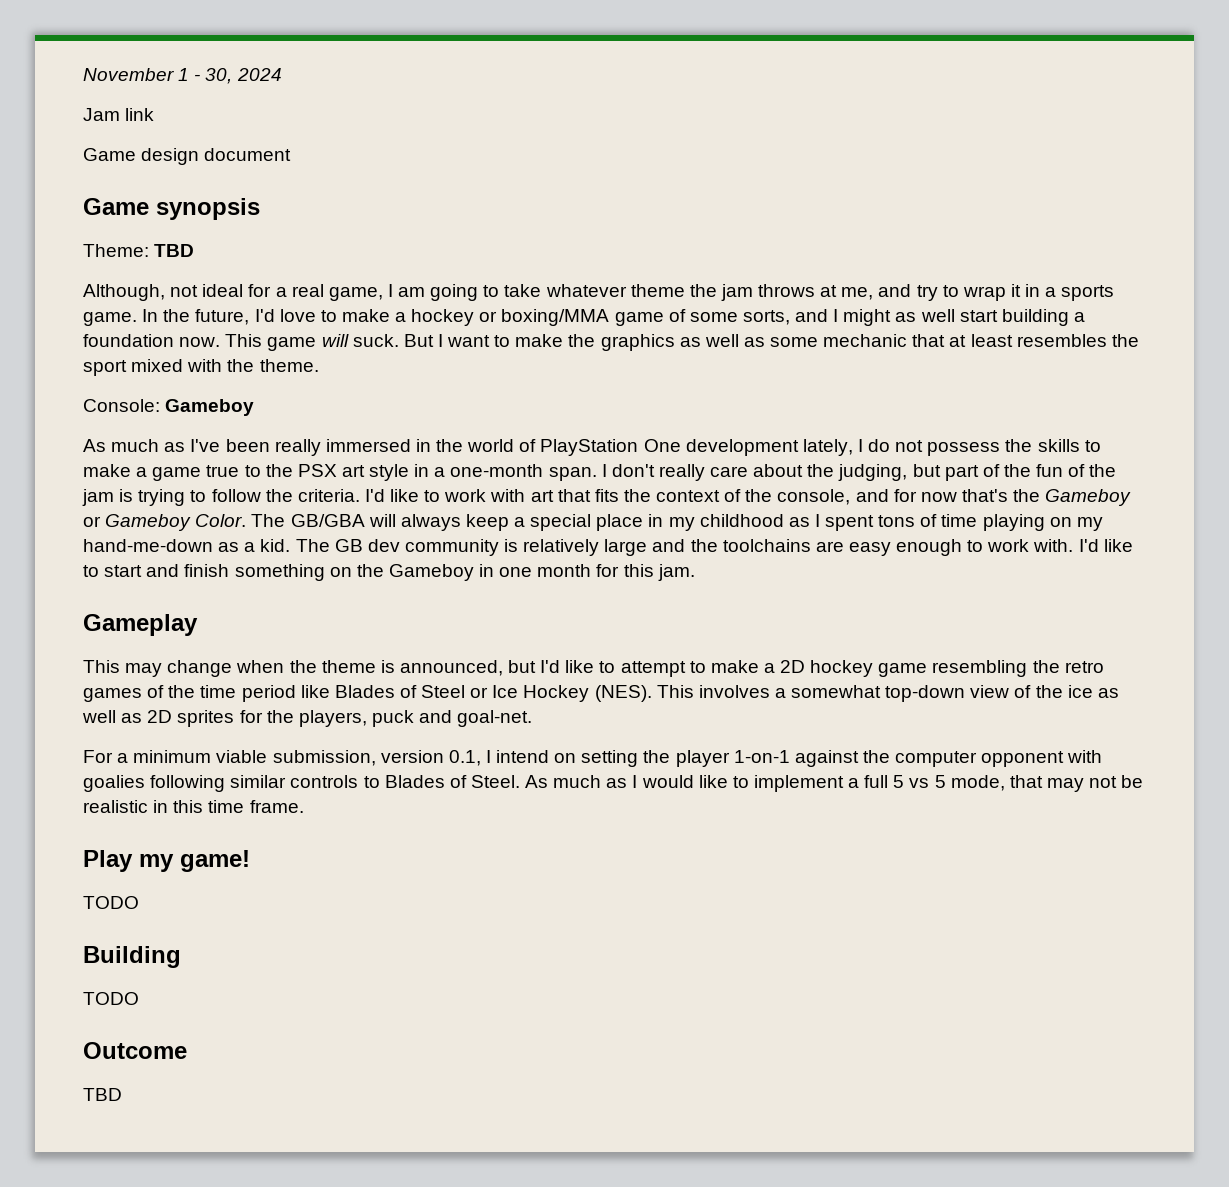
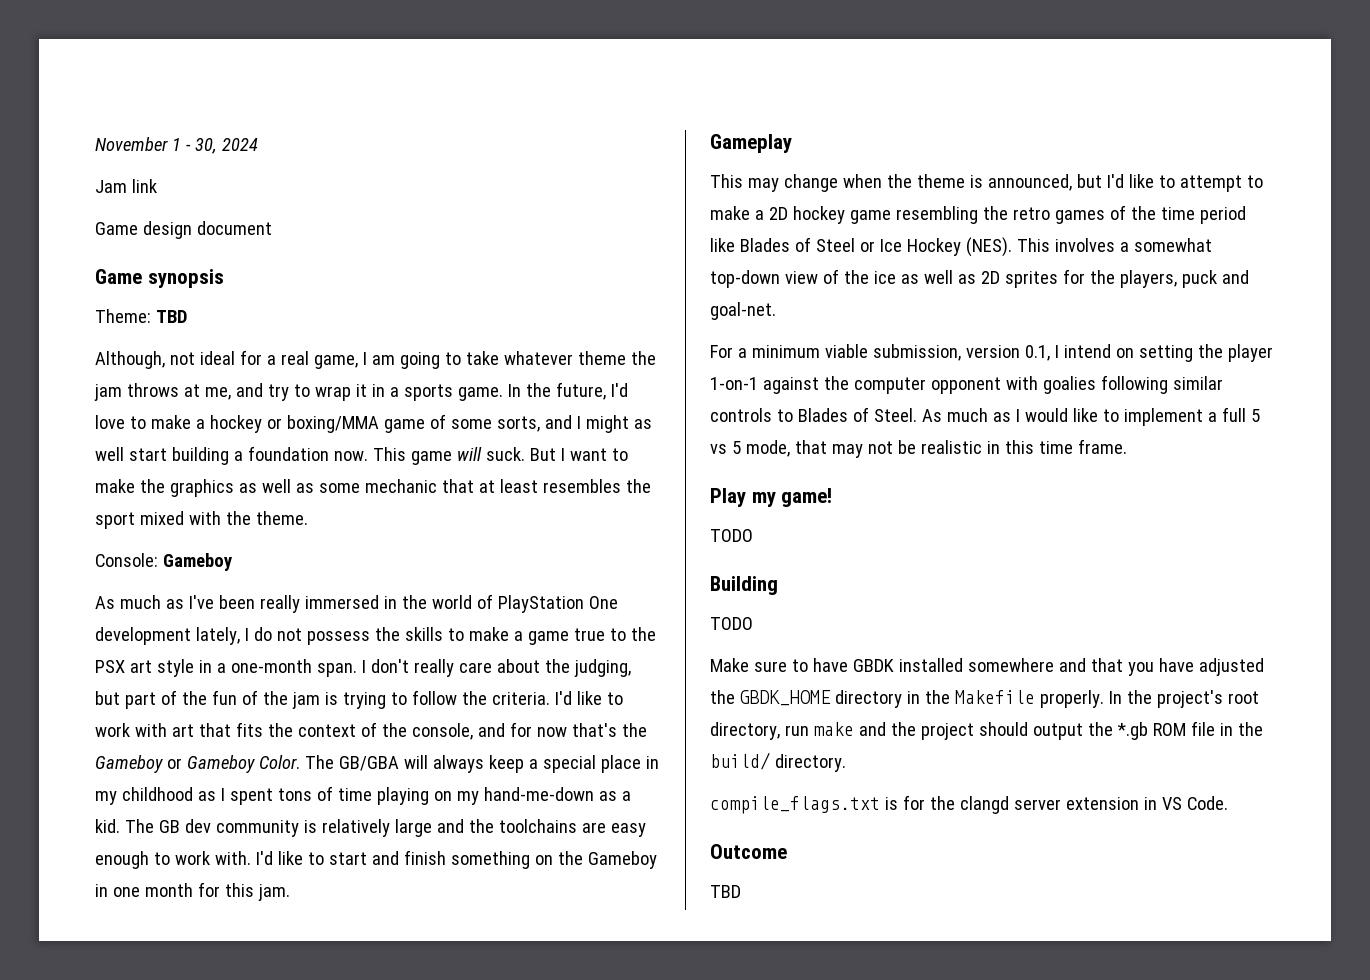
+ Make sure to have GBDK installed somewhere and that you have adjusted the GBDK_HOME directory in the Makefile properly. In the project's root directory, run make and the project should output the *.gb ROM file in the build/ directory.
+ compile_flags.txt is for the clangd server extension in VS Code.

